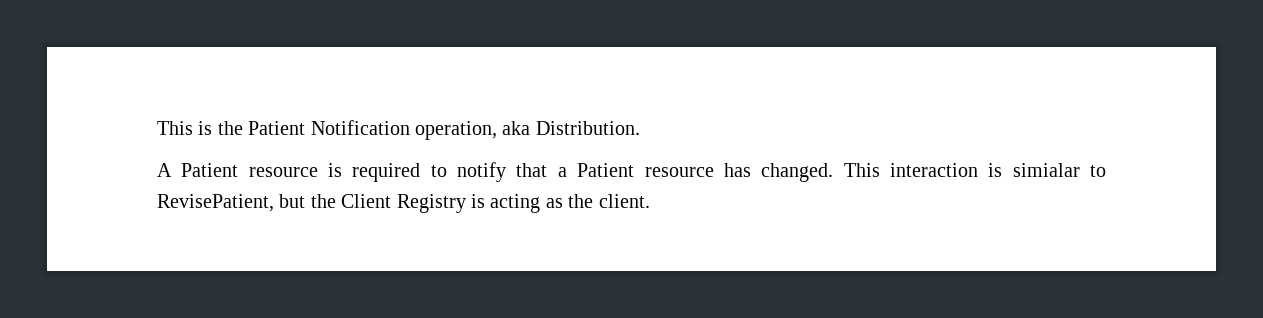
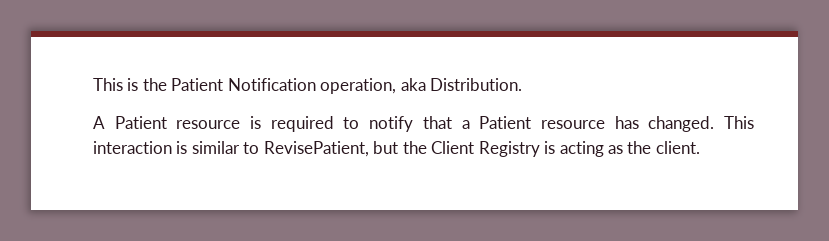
- This interaction is simialar to RevisePatient, but the Client Registry is acting as the client.
+ This interaction is similar to RevisePatient, but the Client Registry is acting as the client.

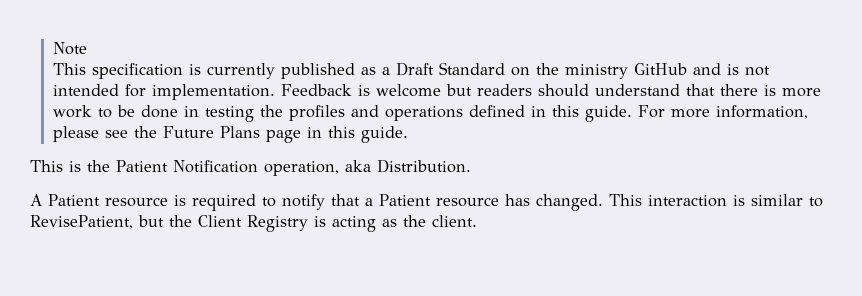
+ Note
+ This specification is currently published as a Draft Standard on the ministry GitHub and is not intended for implementation. Feedback is welcome but readers should understand that there is more work to be done in testing the profiles and operations defined in this guide. For more information, please see the Future Plans page in this guide.

